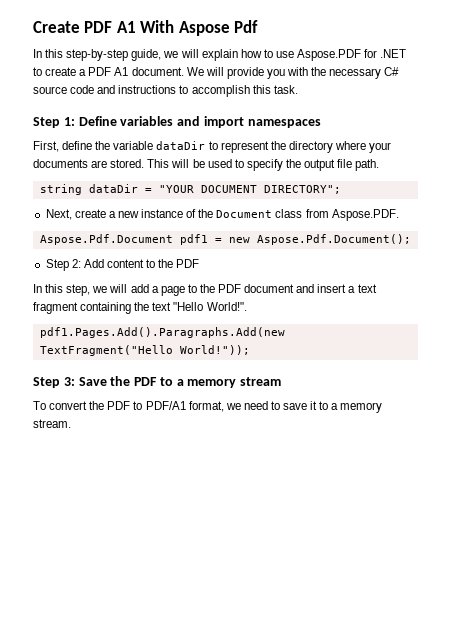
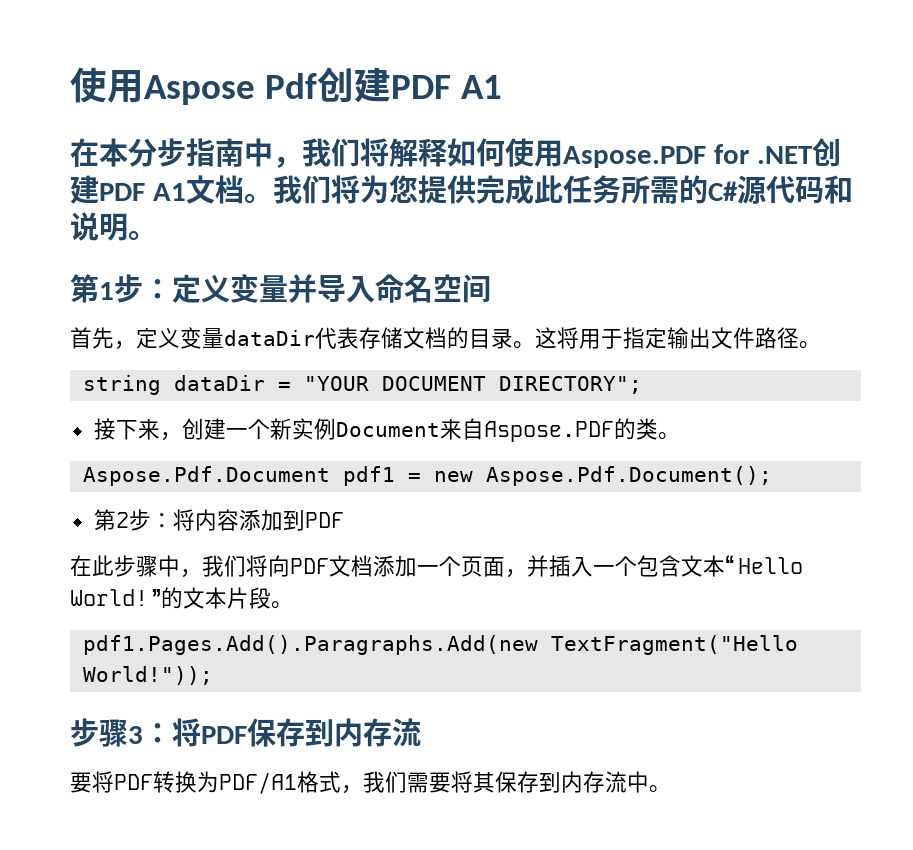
- Create PDF A1 With Aspose Pdf
- In this step-by-step guide, we will explain how to use Aspose.PDF for .NET to create a PDF A1 document. We will provide you with the necessary C# source code and instructions to accomplish this task.
- Step 1: Define variables and import namespaces
- First, define the variable dataDir to represent the directory where your documents are stored. This will be used to specify the output file path.
+ 使用Aspose Pdf创建PDF A1
+ 在本分步指南中，我们将解释如何使用Aspose.PDF for .NET创建PDF A1文档。我们将为您提供完成此任务所需的C#源代码和说明。
+ 第1步：定义变量并导入命名空间
+ 首先，定义变量dataDir代表存储文档的目录。这将用于指定输出文件路径。
- Next, create a new instance of the Document class from Aspose.PDF.
+ 接下来，创建一个新实例Document来自Aspose.PDF的类。
- Step 2: Add content to the PDF
- In this step, we will add a page to the PDF document and insert a text fragment containing the text "Hello World!".
+ 第2步：将内容添加到PDF
+ 在此步骤中，我们将向PDF文档添加一个页面，并插入一个包含文本“Hello World!”的文本片段。
  pdf1.Pages.Add().Paragraphs.Add(new TextFragment("Hello World!"));
- Step 3: Save the PDF to a memory stream
- To convert the PDF to PDF/A1 format, we need to save it to a memory stream.
+ 步骤3：将PDF保存到内存流
+ 要将PDF转换为PDF/A1格式，我们需要将其保存到内存流中。

